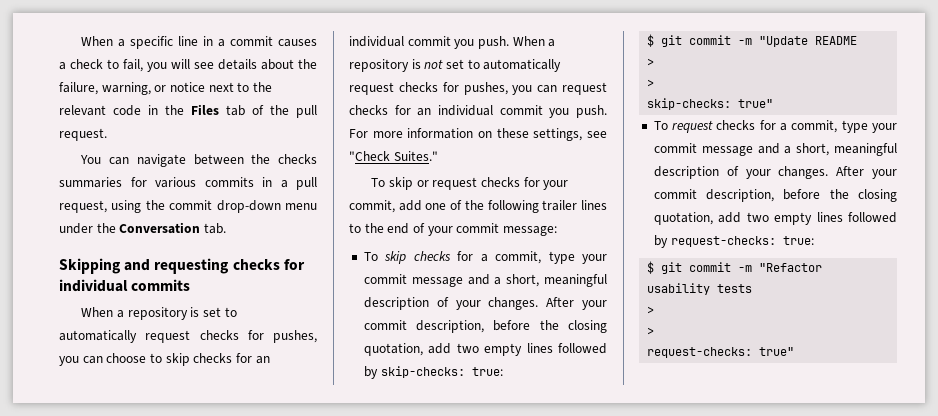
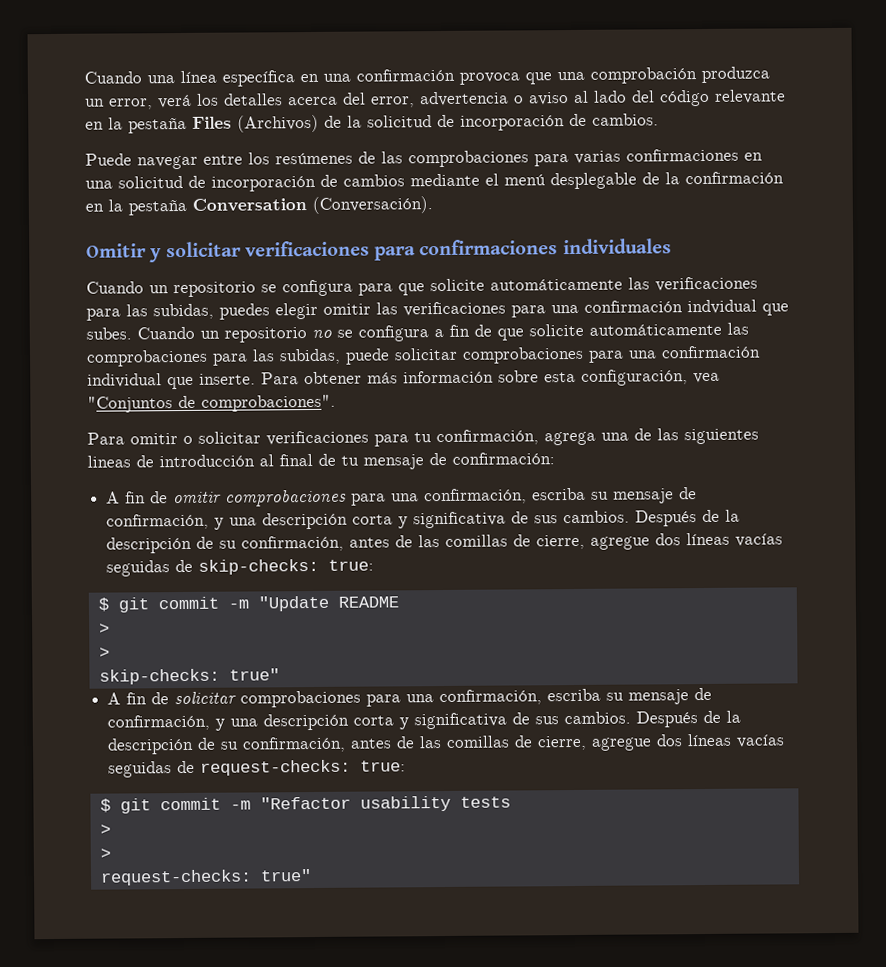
- When a specific line in a commit causes a check to fail, you will see details about the failure, warning, or notice next to the relevant code in the Files tab of the pull request.
- You can navigate between the checks summaries for various commits in a pull request, using the commit drop-down menu under the Conversation tab.
- Skipping and requesting checks for individual commits
- When a repository is set to automatically request checks for pushes, you can choose to skip checks for an individual commit you push. When a repository is not set to automatically request checks for pushes, you can request checks for an individual commit you push. For more information on these settings, see "Check Suites."
- To skip or request checks for your commit, add one of the following trailer lines to the end of your commit message:
- To skip checks for a commit, type your commit message and a short, meaningful description of your changes. After your commit description, before the closing quotation, add two empty lines followed by skip-checks: true:
+ Cuando una línea específica en una confirmación provoca que una comprobación produzca un error, verá los detalles acerca del error, advertencia o aviso al lado del código relevante en la pestaña Files (Archivos) de la solicitud de incorporación de cambios.
+ Puede navegar entre los resúmenes de las comprobaciones para varias confirmaciones en una solicitud de incorporación de cambios mediante el menú desplegable de la confirmación en la pestaña Conversation (Conversación).
+ Omitir y solicitar verificaciones para confirmaciones individuales
+ Cuando un repositorio se configura para que solicite automáticamente las verificaciones para las subidas, puedes elegir omitir las verificaciones para una confirmación indvidual que subes. Cuando un repositorio no se configura a fin de que solicite automáticamente las comprobaciones para las subidas, puede solicitar comprobaciones para una confirmación individual que inserte. Para obtener más información sobre esta configuración, vea "Conjuntos de comprobaciones".
+ Para omitir o solicitar verificaciones para tu confirmación, agrega una de las siguientes lineas de introducción al final de tu mensaje de confirmación:
+ A fin de omitir comprobaciones para una confirmación, escriba su mensaje de confirmación, y una descripción corta y significativa de sus cambios. Después de la descripción de su confirmación, antes de las comillas de cierre, agregue dos líneas vacías seguidas de skip-checks: true:
- To request checks for a commit, type your commit message and a short, meaningful description of your changes. After your commit description, before the closing quotation, add two empty lines followed by request-checks: true:
+ A fin de solicitar comprobaciones para una confirmación, escriba su mensaje de confirmación, y una descripción corta y significativa de sus cambios. Después de la descripción de su confirmación, antes de las comillas de cierre, agregue dos líneas vacías seguidas de request-checks: true:

